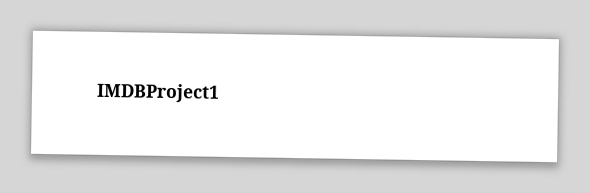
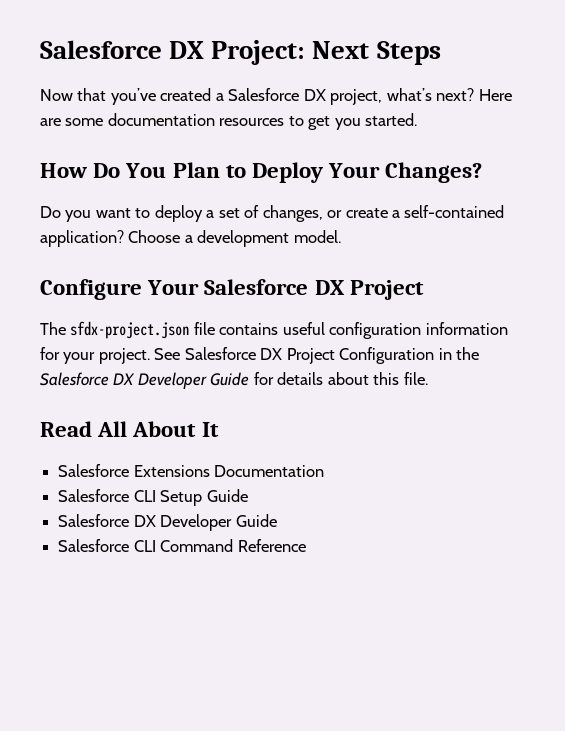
- IMDBProject1
+ Salesforce DX Project: Next Steps
+ Now that you’ve created a Salesforce DX project, what’s next? Here are some documentation resources to get you started.
+ How Do You Plan to Deploy Your Changes?
+ Do you want to deploy a set of changes, or create a self-contained application? Choose a development model.
+ Configure Your Salesforce DX Project
+ The sfdx-project.json file contains useful configuration information for your project. See Salesforce DX Project Configuration in the Salesforce DX Developer Guide for details about this file.
+ Read All About It
+ Salesforce Extensions Documentation
+ Salesforce CLI Setup Guide
+ Salesforce DX Developer Guide
+ Salesforce CLI Command Reference

